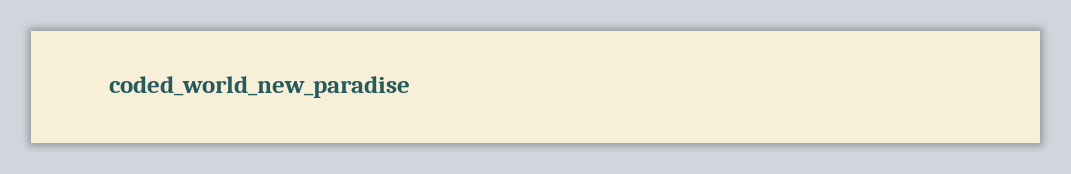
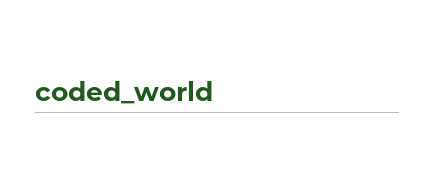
- coded_world_new_paradise
+ coded_world

